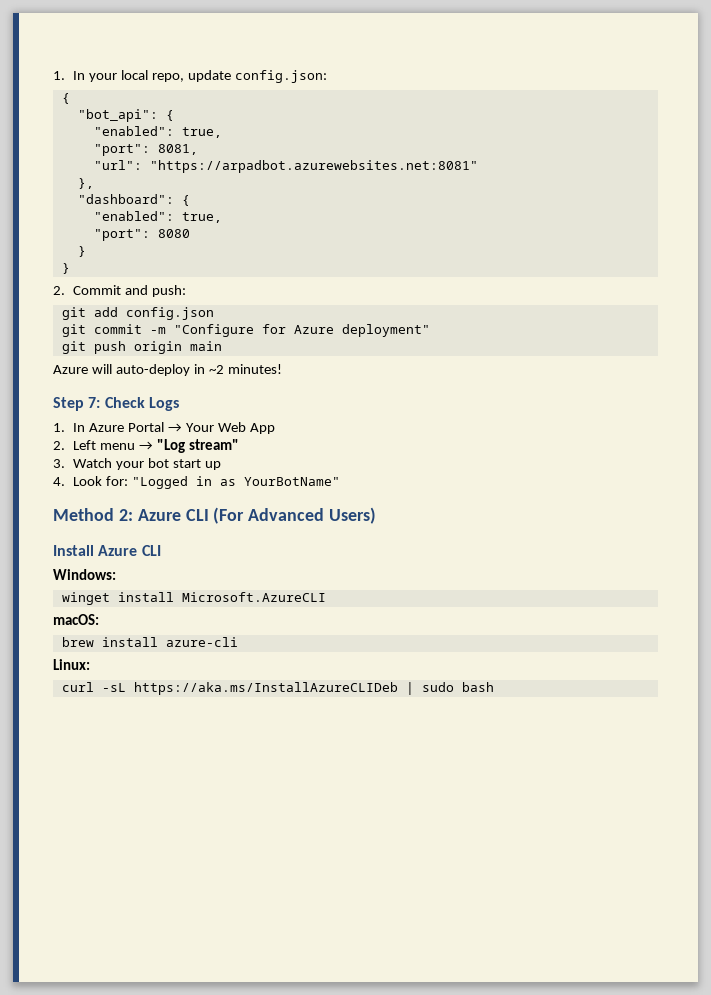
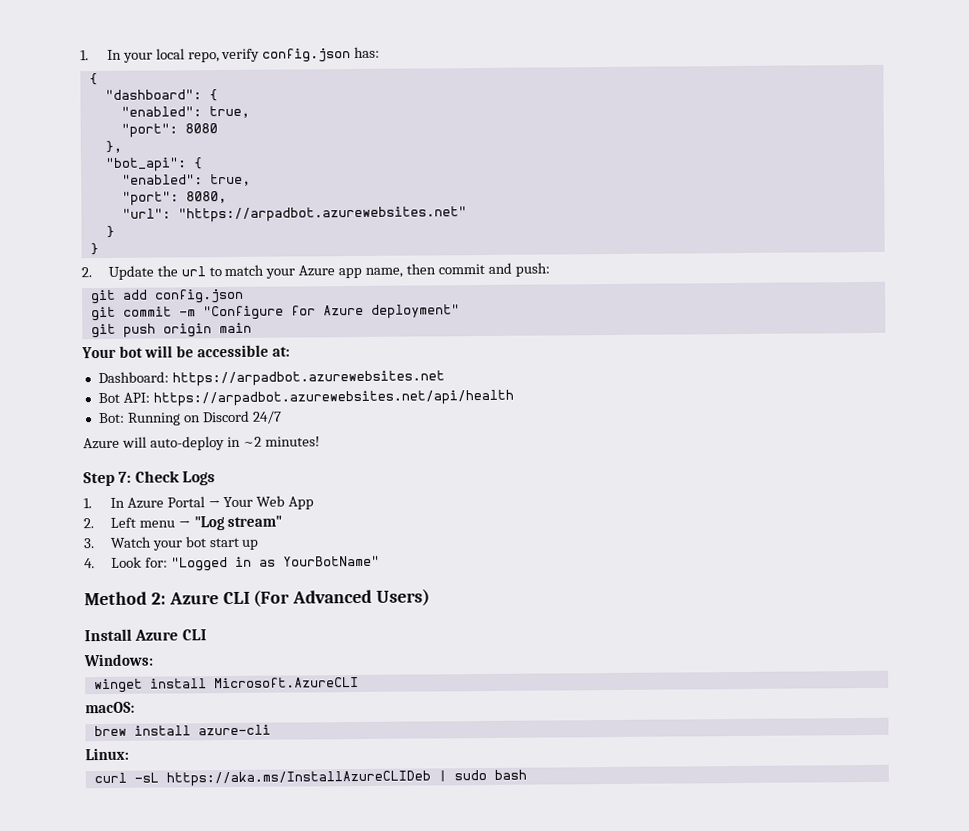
- 1. In your local repo, update config.json:
+ 1. In your local repo, verify config.json has:
  {
- "bot_api": {
- "enabled": true,
- "port": 8081,
- "url": "https://arpadbot.azurewebsites.net:8081"
- },
  "port": 8080
+ },
+ "bot_api": {
+ "enabled": true,
+ "port": 8080,
+ "url": "https://arpadbot.azurewebsites.net"
  }
  }
- 2. Commit and push:
+ 2. Update the url to match your Azure app name, then commit and push:
+ Your bot will be accessible at:
+ Dashboard: https://arpadbot.azurewebsites.net
+ Bot API: https://arpadbot.azurewebsites.net/api/health
+ Bot: Running on Discord 24/7

